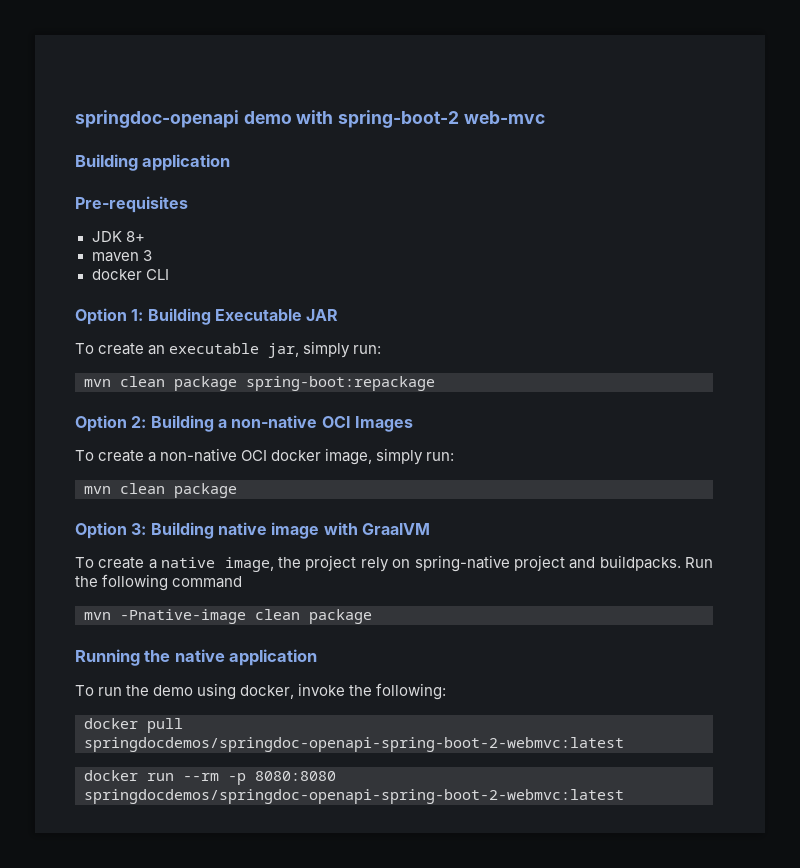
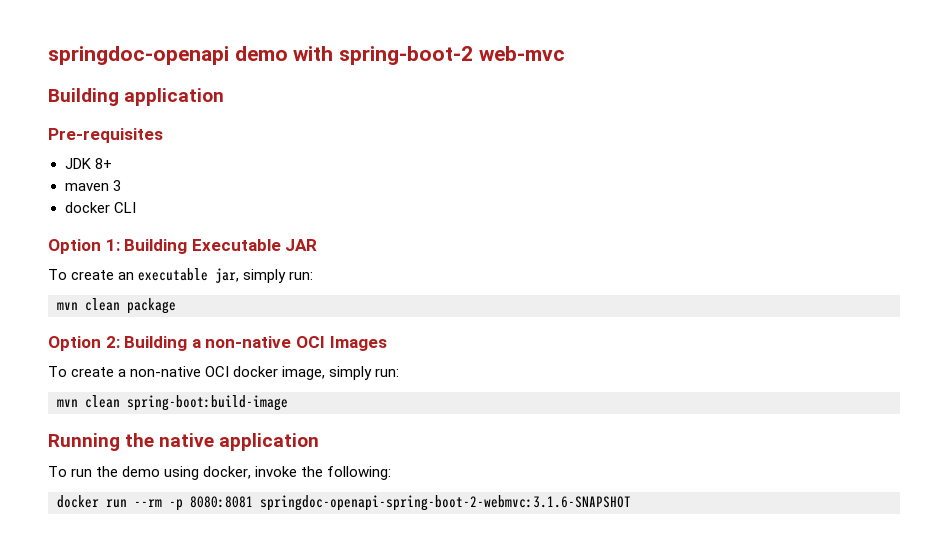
- mvn clean package spring-boot:repackage
+ mvn clean package
  To create a non-native OCI docker image, simply run:
- mvn clean package
- Option 3: Building native image with GraalVM
- To create a native image, the project rely on spring-native project and buildpacks. Run the following command
- mvn -Pnative-image clean package
+ mvn clean spring-boot:build-image
- docker pull springdocdemos/springdoc-openapi-spring-boot-2-webmvc:latest
- docker run --rm -p 8080:8080 springdocdemos/springdoc-openapi-spring-boot-2-webmvc:latest
+ docker run --rm -p 8080:8081 springdoc-openapi-spring-boot-2-webmvc:3.1.6-SNAPSHOT

